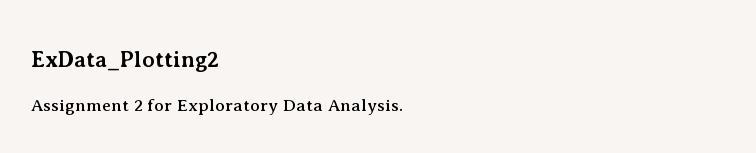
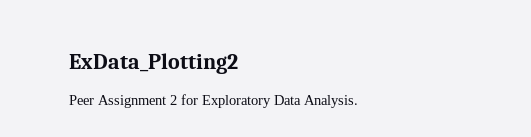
- Assignment 2 for Exploratory Data Analysis.
+ Peer Assignment 2 for Exploratory Data Analysis.

